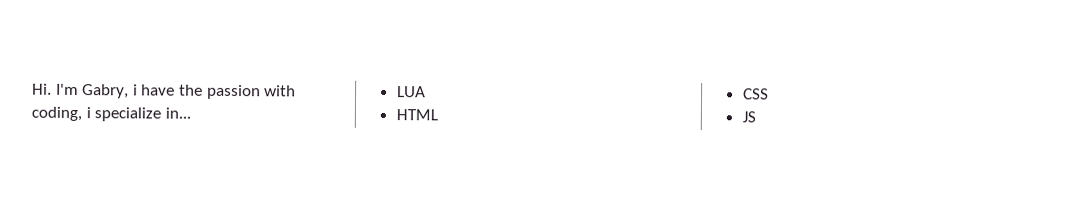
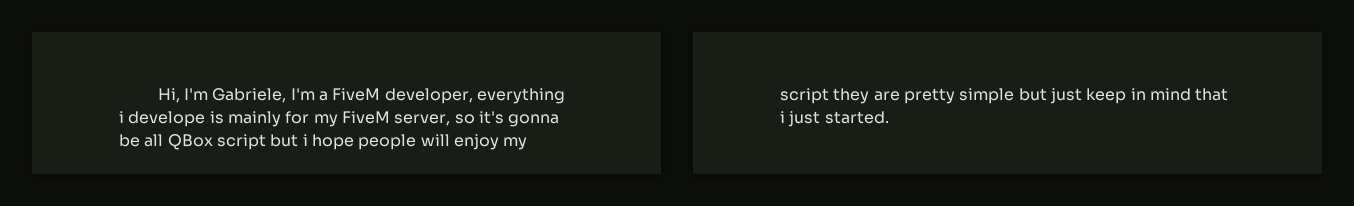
- Hi. I'm Gabry, i have the passion with coding, i specialize in...
- LUA
- HTML
- CSS
- JS
+ Hi, I'm Gabriele, I'm a FiveM developer, everything i develope is mainly for my FiveM server, so it's gonna be all QBox script but i hope people will enjoy my script they are pretty simple but just keep in mind that i just started.

